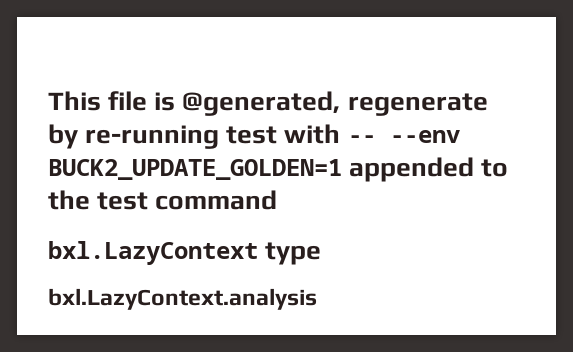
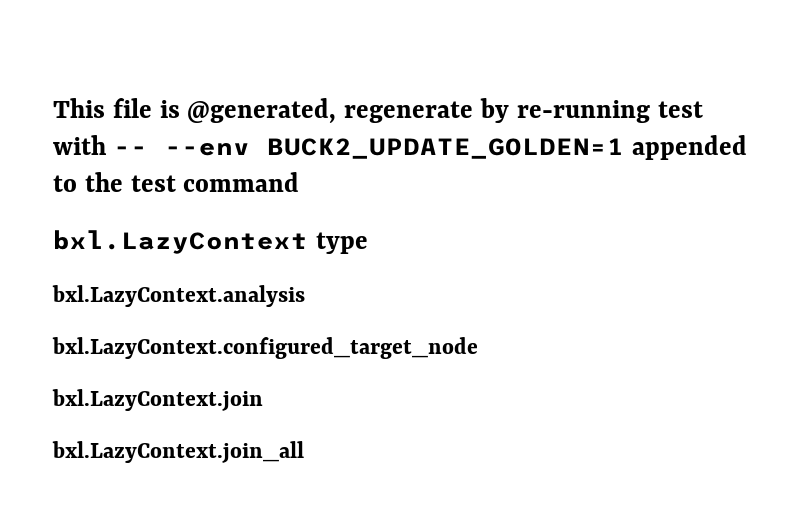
+ bxl.LazyContext.configured_target_node
+ bxl.LazyContext.join
+ bxl.LazyContext.join_all

